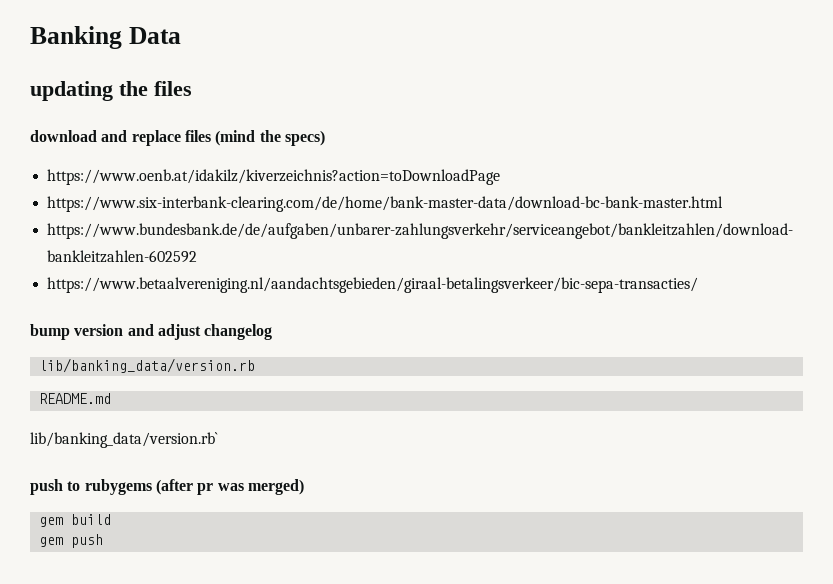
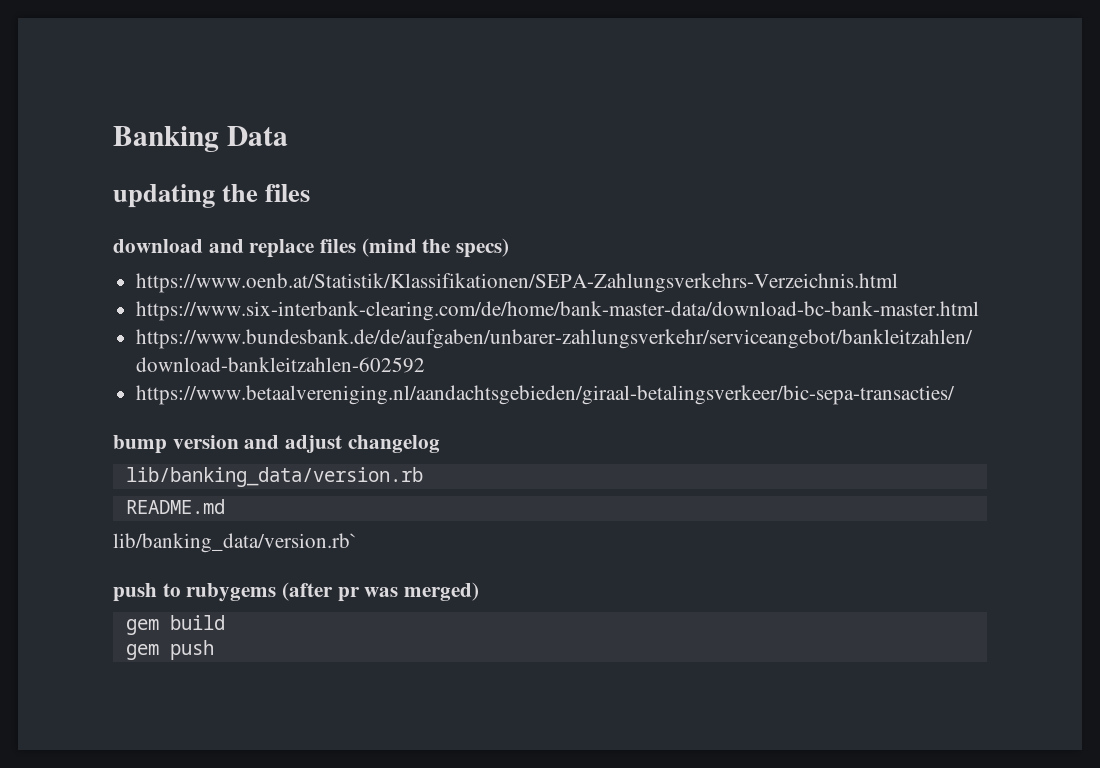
- https://www.oenb.at/idakilz/kiverzeichnis?action=toDownloadPage
+ https://www.oenb.at/Statistik/Klassifikationen/SEPA-Zahlungsverkehrs-Verzeichnis.html

